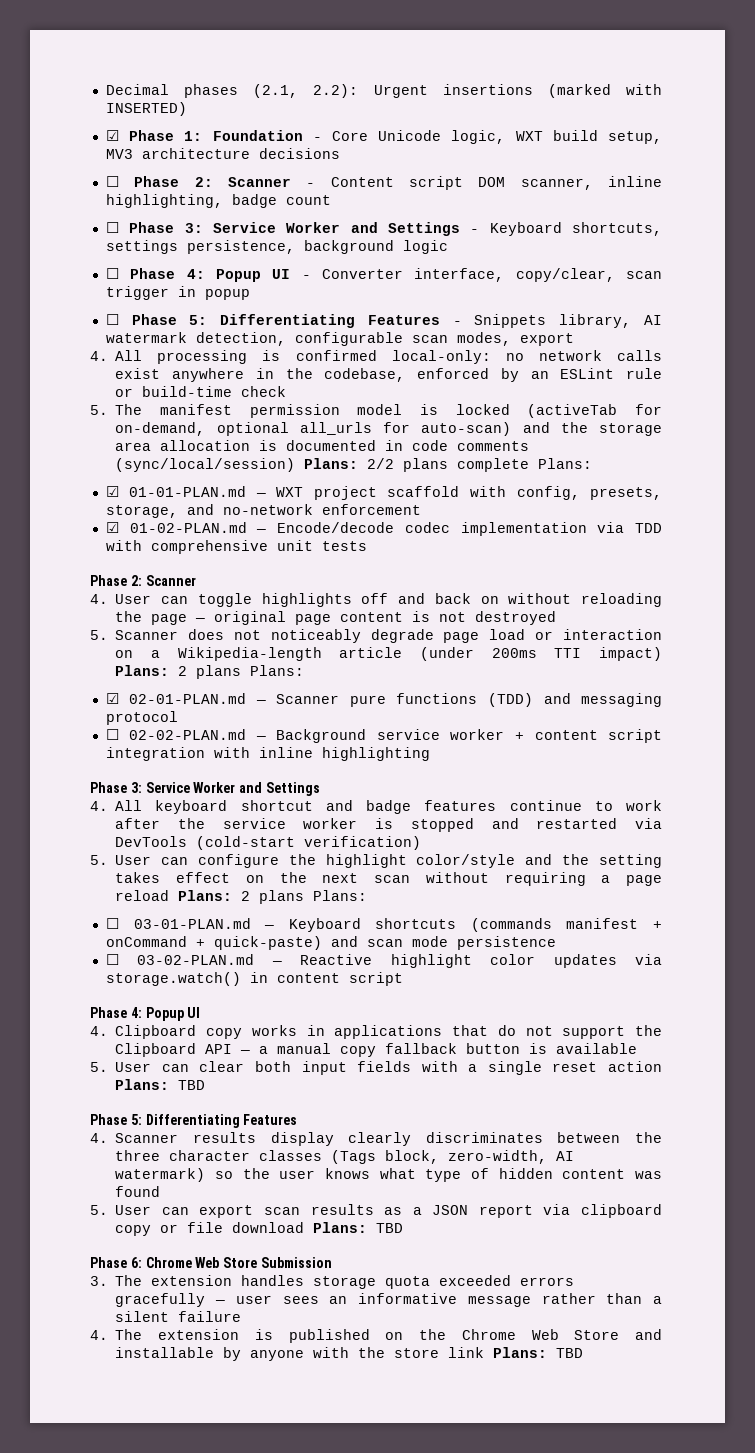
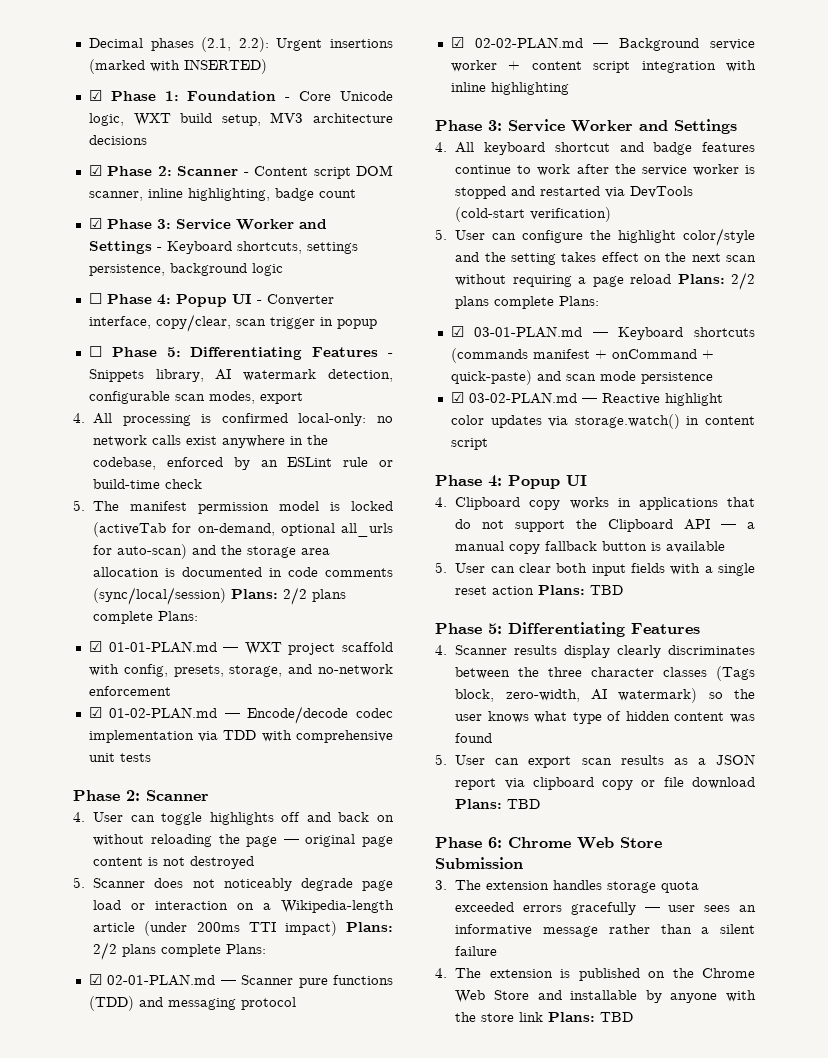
- ☐ Phase 2: Scanner - Content script DOM scanner, inline highlighting, badge count
+ ☑ Phase 2: Scanner - Content script DOM scanner, inline highlighting, badge count
- ☐ Phase 3: Service Worker and Settings - Keyboard shortcuts, settings persistence, background logic
+ ☑ Phase 3: Service Worker and Settings - Keyboard shortcuts, settings persistence, background logic
- 5. Scanner does not noticeably degrade page load or interaction on a Wikipedia-length article (under 200ms TTI impact) Plans: 2 plans Plans:
+ 5. Scanner does not noticeably degrade page load or interaction on a Wikipedia-length article (under 200ms TTI impact) Plans: 2/2 plans complete Plans:
- ☐ 02-02-PLAN.md — Background service worker + content script integration with inline highlighting
+ ☑ 02-02-PLAN.md — Background service worker + content script integration with inline highlighting
- 5. User can configure the highlight color/style and the setting takes effect on the next scan without requiring a page reload Plans: 2 plans Plans:
- ☐ 03-01-PLAN.md — Keyboard shortcuts (commands manifest + onCommand + quick-paste) and scan mode persistence
+ 5. User can configure the highlight color/style and the setting takes effect on the next scan without requiring a page reload Plans: 2/2 plans complete Plans:
+ ☑ 03-01-PLAN.md — Keyboard shortcuts (commands manifest + onCommand + quick-paste) and scan mode persistence
- ☐ 03-02-PLAN.md — Reactive highlight color updates via storage.watch() in content script
+ ☑ 03-02-PLAN.md — Reactive highlight color updates via storage.watch() in content script

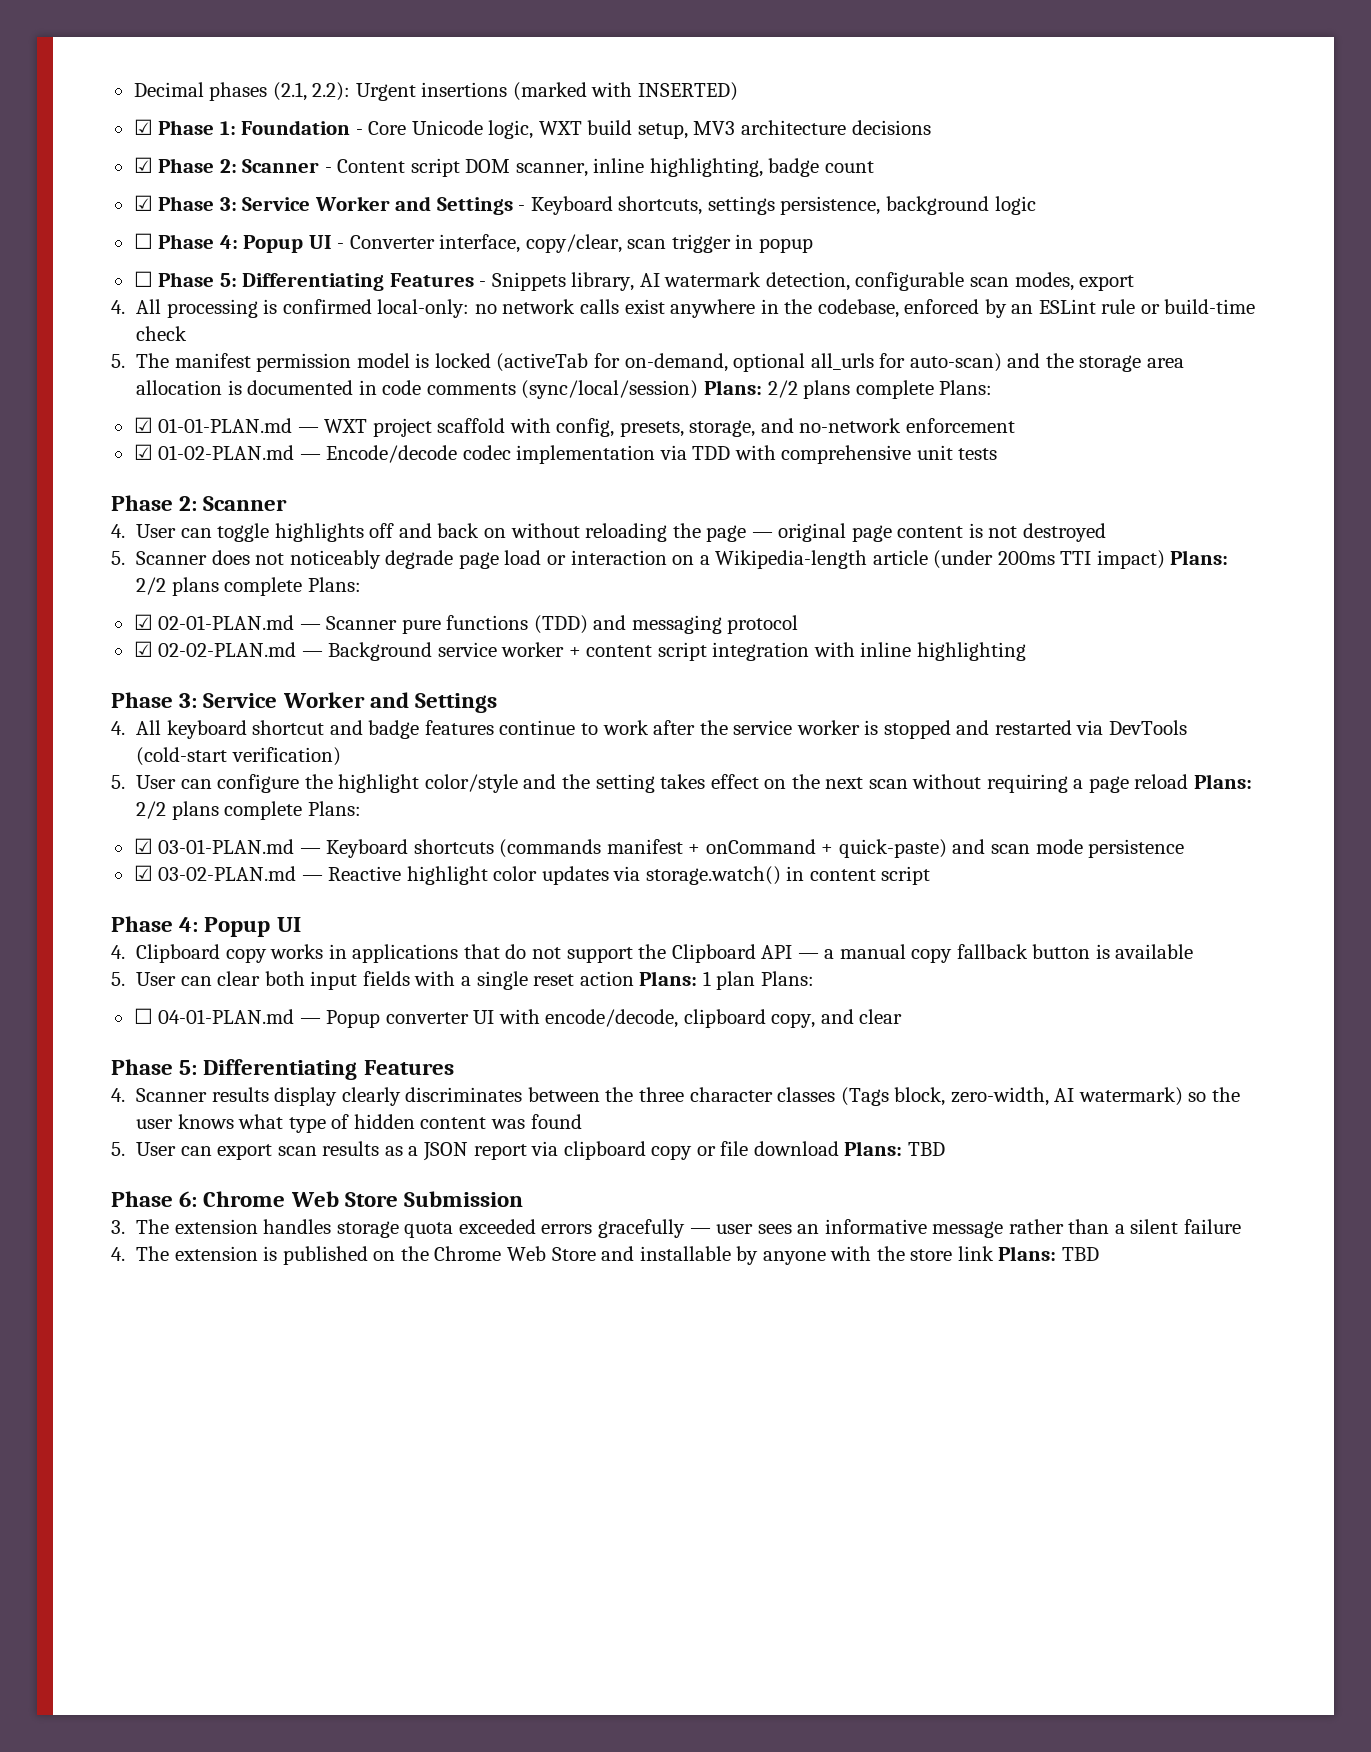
- 5. User can clear both input fields with a single reset action Plans: TBD
+ 5. User can clear both input fields with a single reset action Plans: 1 plan Plans:
+ ☐ 04-01-PLAN.md — Popup converter UI with encode/decode, clipboard copy, and clear

